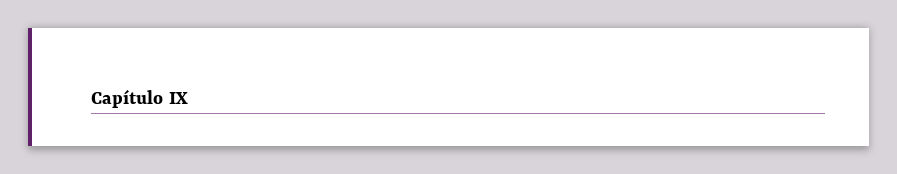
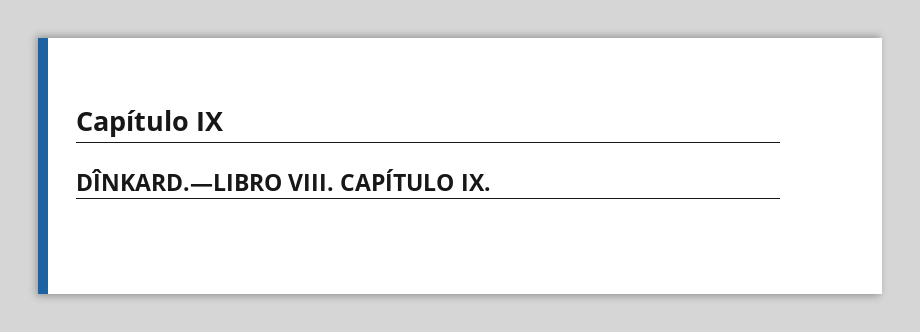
+ DÎNKARD.—LIBRO VIII. CAPÍTULO IX.

